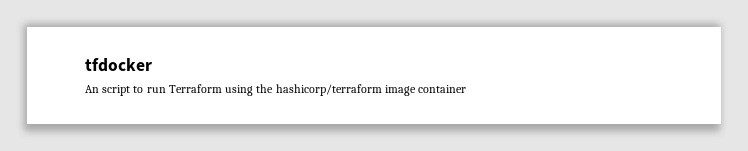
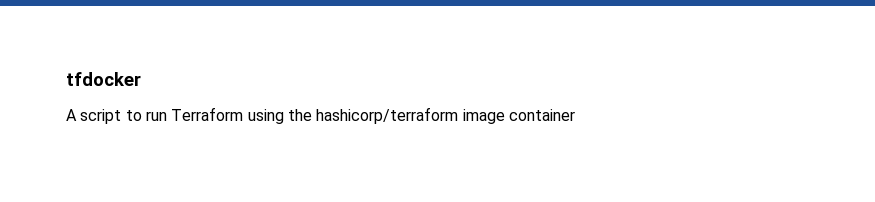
- An script to run Terraform using the hashicorp/terraform image container
+ A script to run Terraform using the hashicorp/terraform image container

